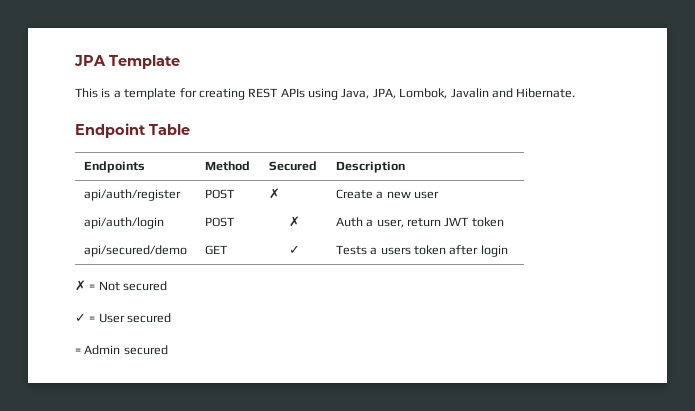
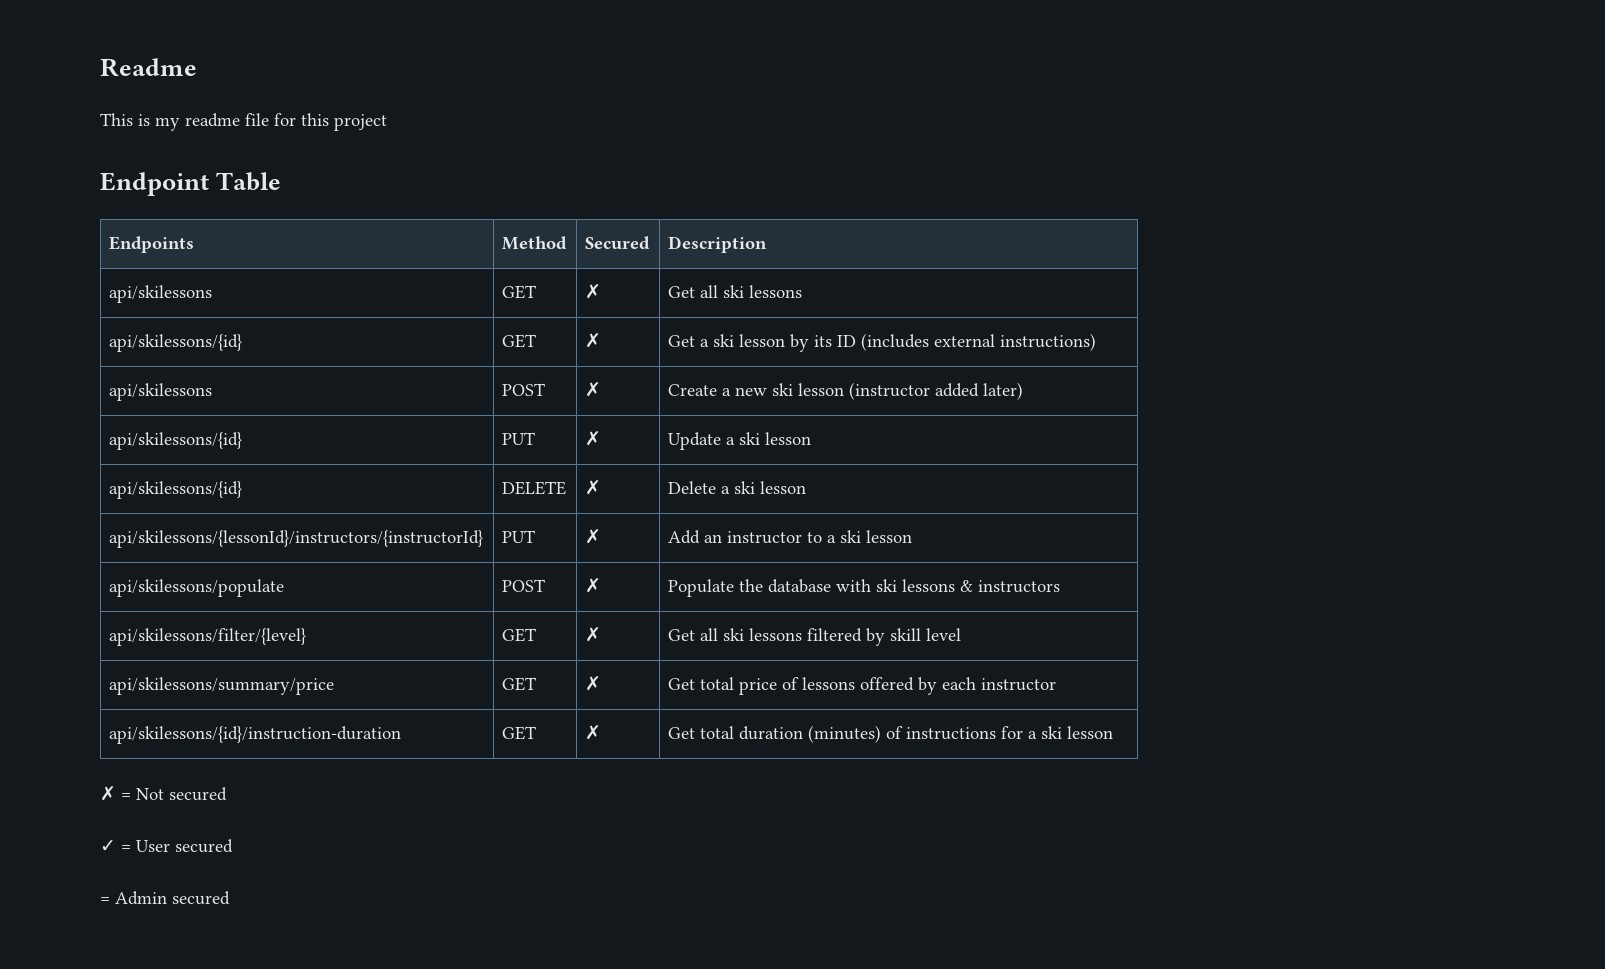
- JPA Template
+ Readme
- This is a template for creating REST APIs using Java, JPA, Lombok, Javalin and Hibernate.
+ This is my readme file for this project
- api/auth/register | POST | ✗ | Create a new user
- api/auth/login | POST | ✗ | Auth a user, return JWT token
- api/secured/demo | GET | ✓ | Tests a users token after login
+ api/skilessons | GET | ✗ | Get all ski lessons
+ api/skilessons/{id} | GET | ✗ | Get a ski lesson by its ID (includes external instructions)
+ api/skilessons | POST | ✗ | Create a new ski lesson (instructor added later)
+ api/skilessons/{id} | PUT | ✗ | Update a ski lesson
+ api/skilessons/{id} | DELETE | ✗ | Delete a ski lesson
+ api/skilessons/{lessonId}/instructors/{instructorId} | PUT | ✗ | Add an instructor to a ski lesson
+ api/skilessons/populate | POST | ✗ | Populate the database with ski lessons & instructors
+ api/skilessons/filter/{level} | GET | ✗ | Get all ski lessons filtered by skill level
+ api/skilessons/summary/price | GET | ✗ | Get total price of lessons offered by each instructor
+ api/skilessons/{id}/instruction-duration | GET | ✗ | Get total duration (minutes) of instructions for a ski lesson

